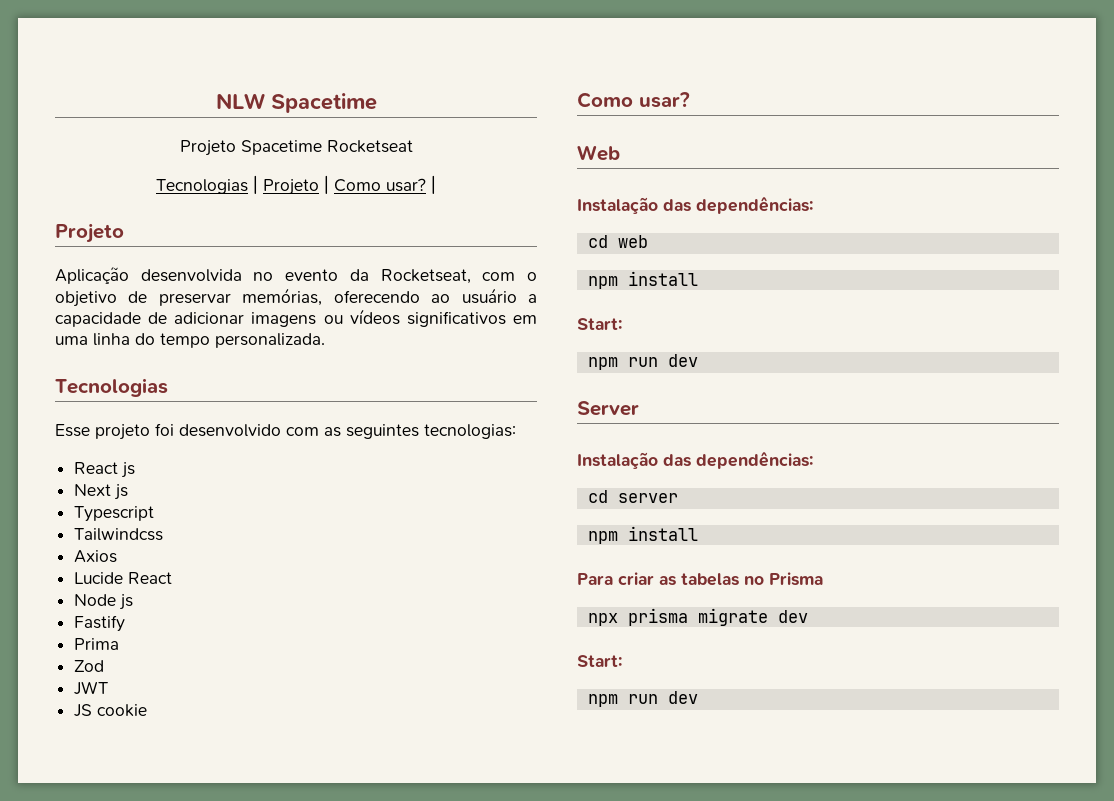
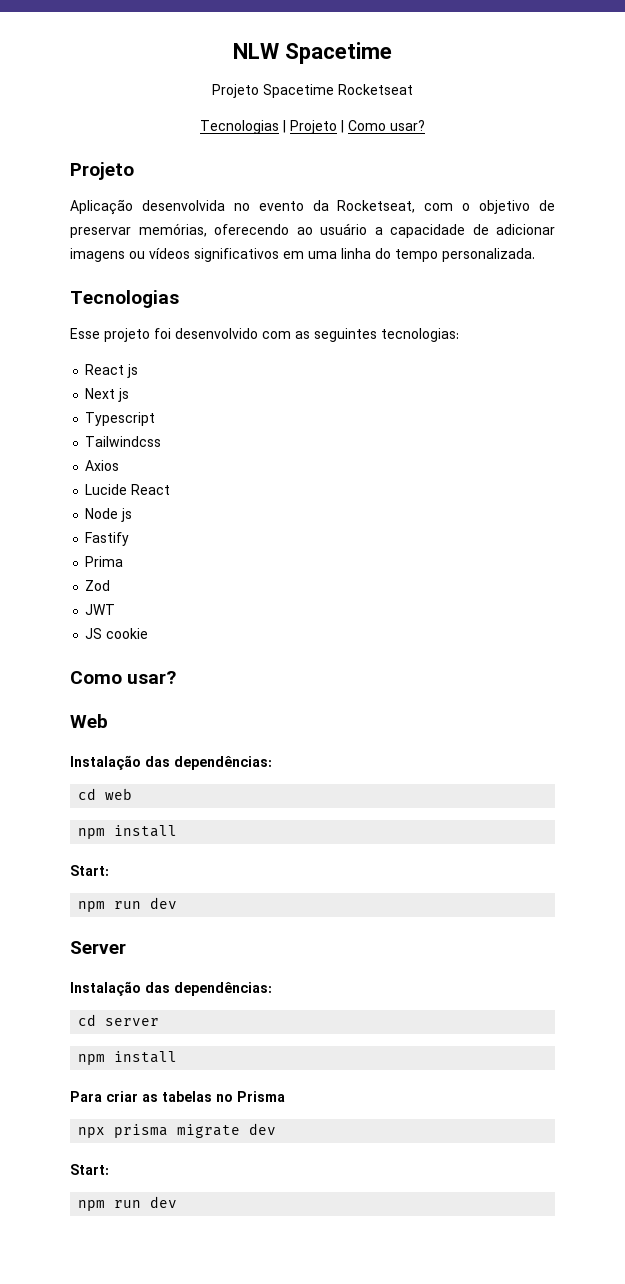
- Tecnologias | Projeto | Como usar? |
+ Tecnologias | Projeto | Como usar?

